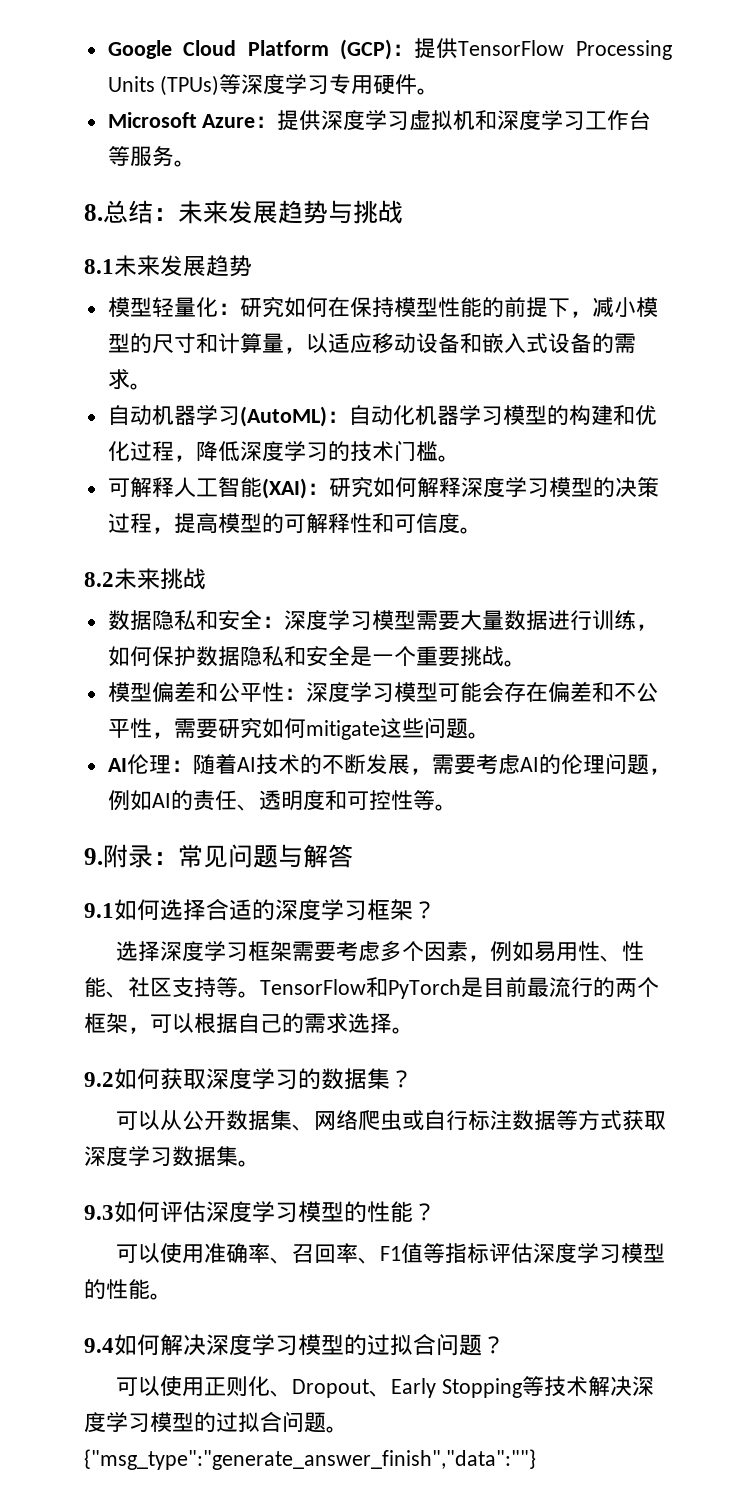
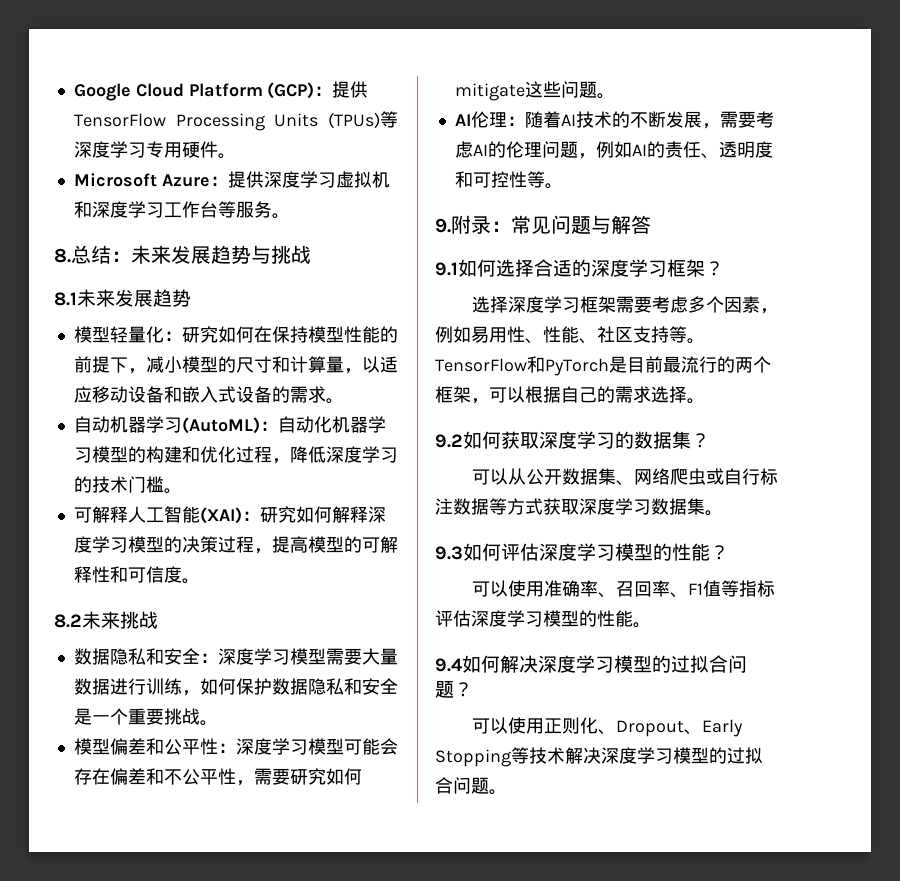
- {"msg_type":"generate_answer_finish","data":""}

